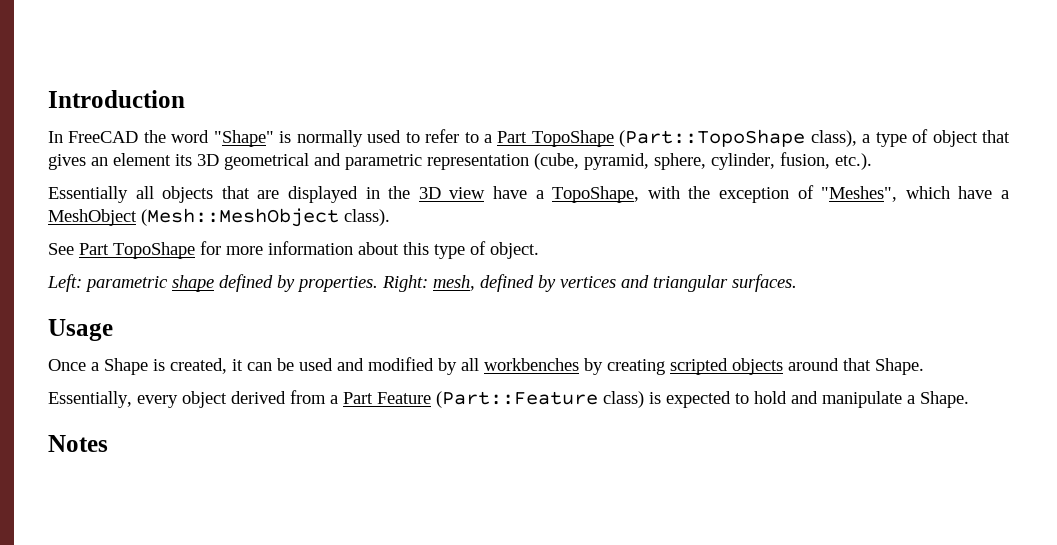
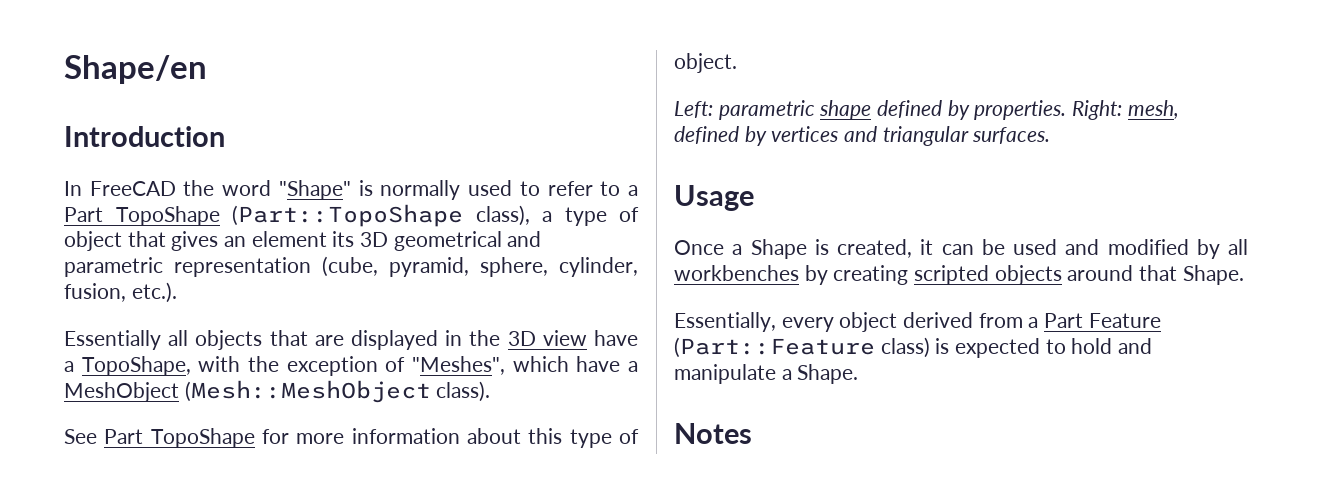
+ Shape/en

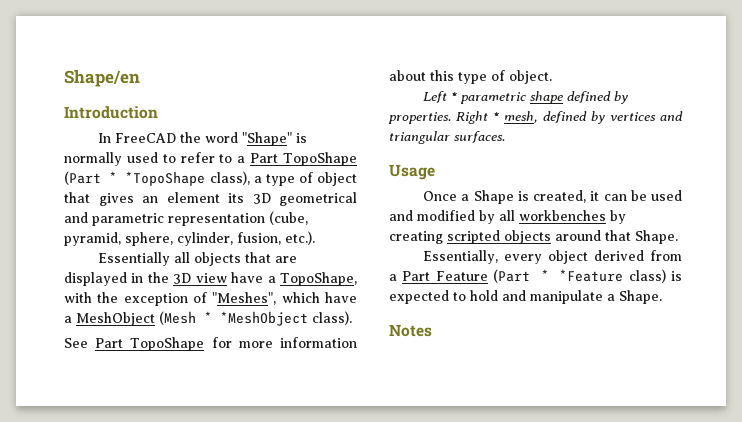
- In FreeCAD the word "Shape" is normally used to refer to a Part TopoShape (Part::TopoShape class), a type of object that gives an element its 3D geometrical and parametric representation (cube, pyramid, sphere, cylinder, fusion, etc.).
+ In FreeCAD the word "Shape" is normally used to refer to a Part TopoShape (Part * *TopoShape class), a type of object that gives an element its 3D geometrical and parametric representation (cube, pyramid, sphere, cylinder, fusion, etc.).
- Essentially all objects that are displayed in the 3D view have a TopoShape, with the exception of "Meshes", which have a MeshObject (Mesh::MeshObject class).
+ Essentially all objects that are displayed in the 3D view have a TopoShape, with the exception of "Meshes", which have a MeshObject (Mesh * *MeshObject class).
- Left: parametric shape defined by properties.
+ Left * parametric shape defined by properties.
- Right: mesh, defined by vertices and triangular surfaces.
+ Right * mesh, defined by vertices and triangular surfaces.
- Essentially, every object derived from a Part Feature (Part::Feature class) is expected to hold and manipulate a Shape.
+ Essentially, every object derived from a Part Feature (Part * *Feature class) is expected to hold and manipulate a Shape.

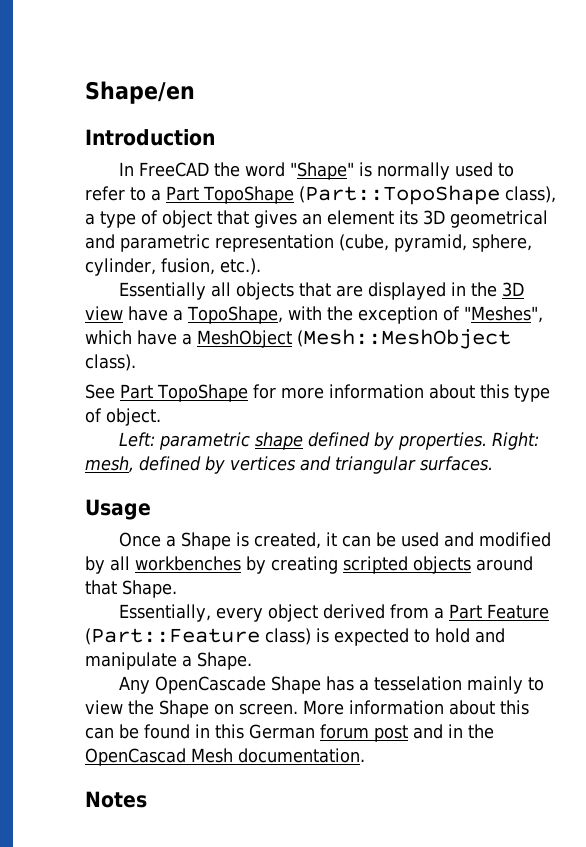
- In FreeCAD the word "Shape" is normally used to refer to a Part TopoShape (Part * *TopoShape class), a type of object that gives an element its 3D geometrical and parametric representation (cube, pyramid, sphere, cylinder, fusion, etc.).
+ In FreeCAD the word "Shape" is normally used to refer to a Part TopoShape (Part::TopoShape class), a type of object that gives an element its 3D geometrical and parametric representation (cube, pyramid, sphere, cylinder, fusion, etc.).
- Essentially all objects that are displayed in the 3D view have a TopoShape, with the exception of "Meshes", which have a MeshObject (Mesh * *MeshObject class).
+ Essentially all objects that are displayed in the 3D view have a TopoShape, with the exception of "Meshes", which have a MeshObject (Mesh::MeshObject class).
- Left * parametric shape defined by properties.
+ Left: parametric shape defined by properties.
- Right * mesh, defined by vertices and triangular surfaces.
+ Right: mesh, defined by vertices and triangular surfaces.
- Essentially, every object derived from a Part Feature (Part * *Feature class) is expected to hold and manipulate a Shape.
+ Essentially, every object derived from a Part Feature (Part::Feature class) is expected to hold and manipulate a Shape.
+ Any OpenCascade Shape has a tesselation mainly to view the Shape on screen. More information about this can be found in this German forum post and in the OpenCascad Mesh documentation.

